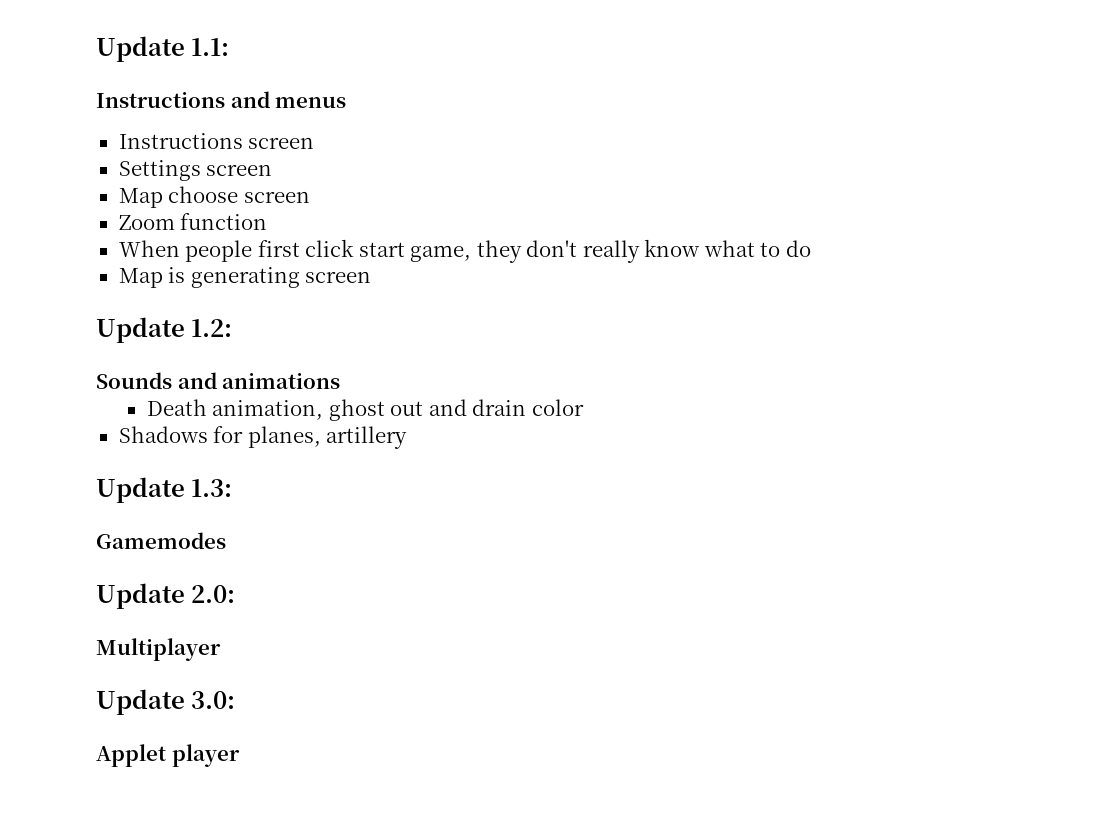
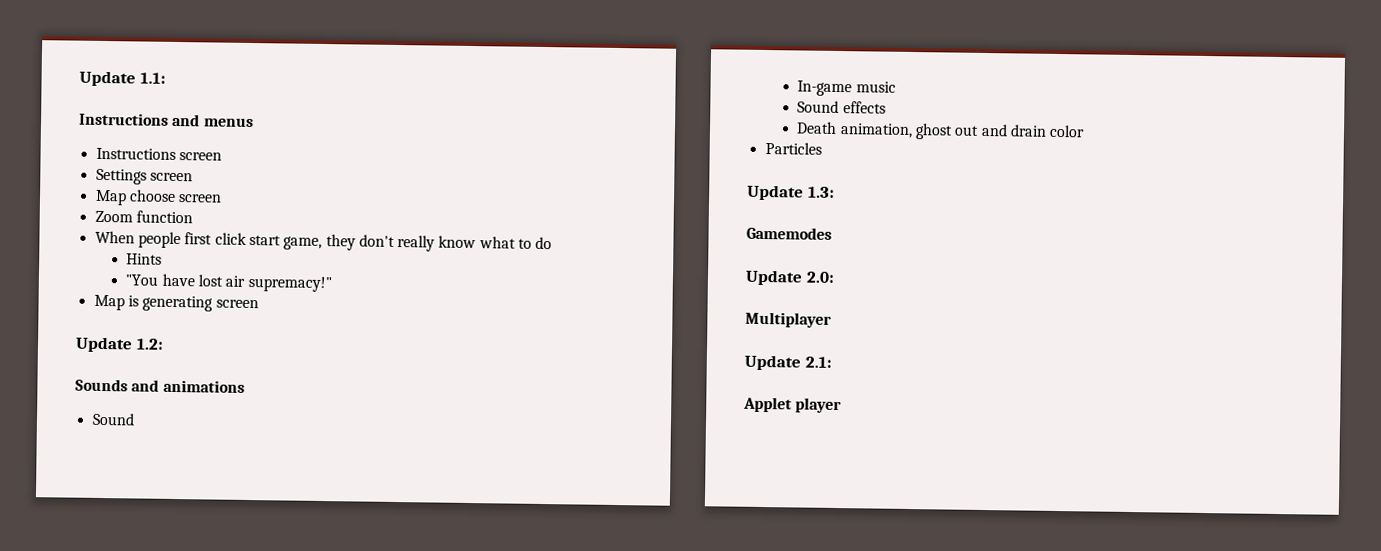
+ Hints
+ "You have lost air supremacy!"
  Sounds and animations
+ Sound
+ In-game music
+ Sound effects
- Shadows for planes, artillery
+ Particles
- Update 3.0:
+ Update 2.1:

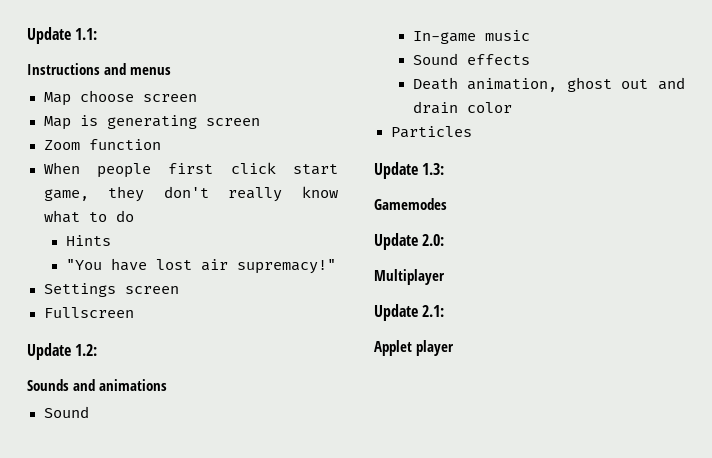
- Instructions screen
- Settings screen
+ Map choose screen
- Map choose screen
+ Map is generating screen
- Map is generating screen
+ Settings screen
+ Fullscreen

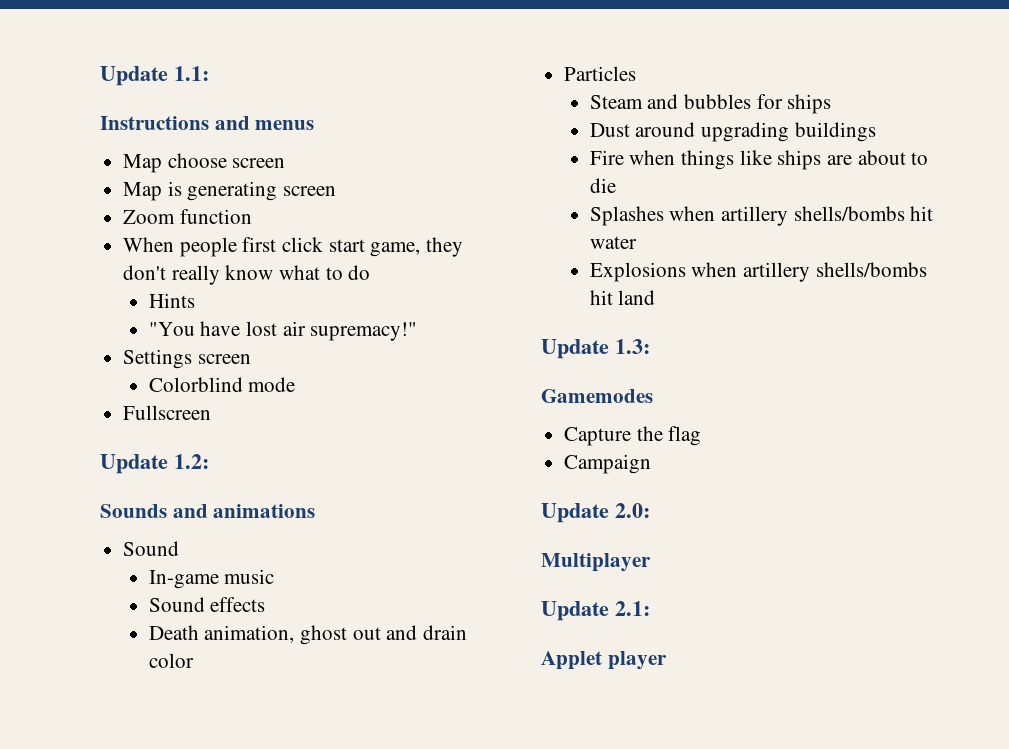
+ Colorblind mode
+ Steam and bubbles for ships
+ Dust around upgrading buildings
+ Fire when things like ships are about to die
+ Splashes when artillery shells/bombs hit water
+ Explosions when artillery shells/bombs hit land
+ Capture the flag
+ Campaign

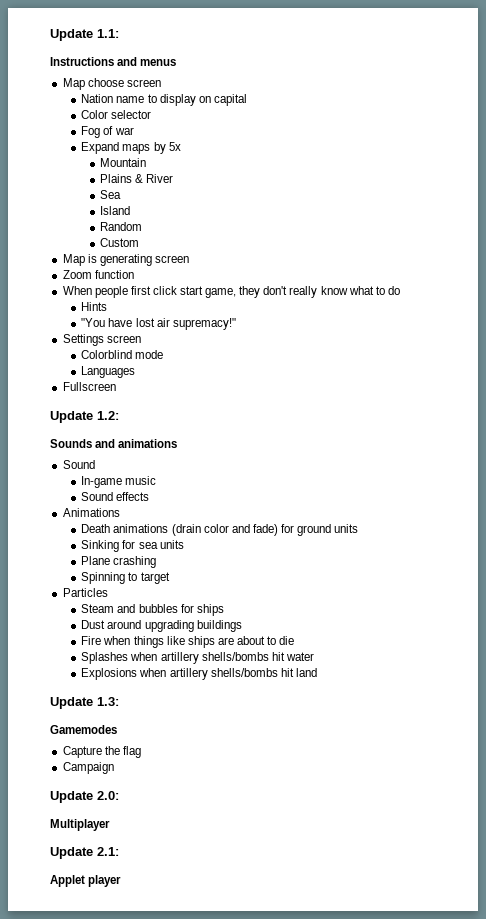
+ Nation name to display on capital
+ Color selector
+ Fog of war
+ Expand maps by 5x
+ Mountain
+ Plains & River
+ Sea
+ Island
+ Random
+ Custom
+ Languages
+ Animations
- Death animation, ghost out and drain color
+ Death animations (drain color and fade) for ground units
+ Sinking for sea units
+ Plane crashing
+ Spinning to target

